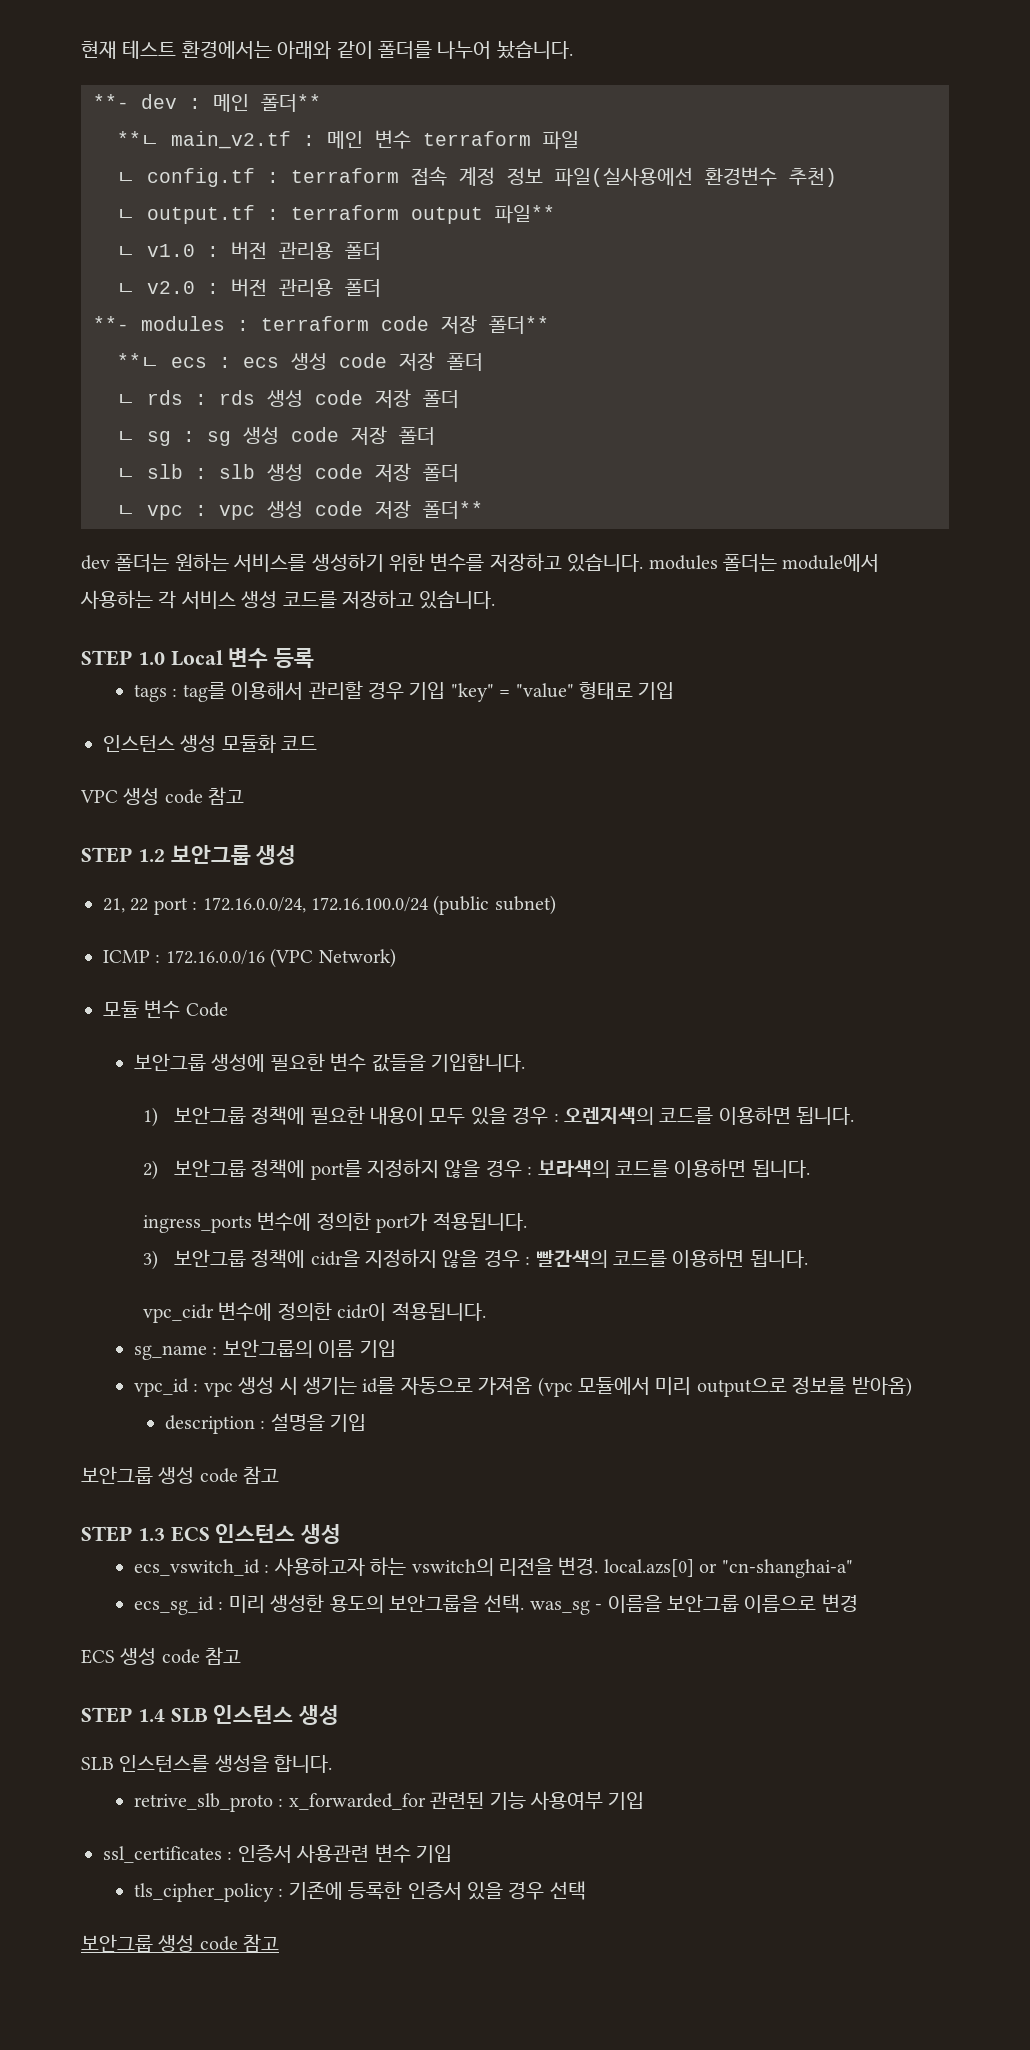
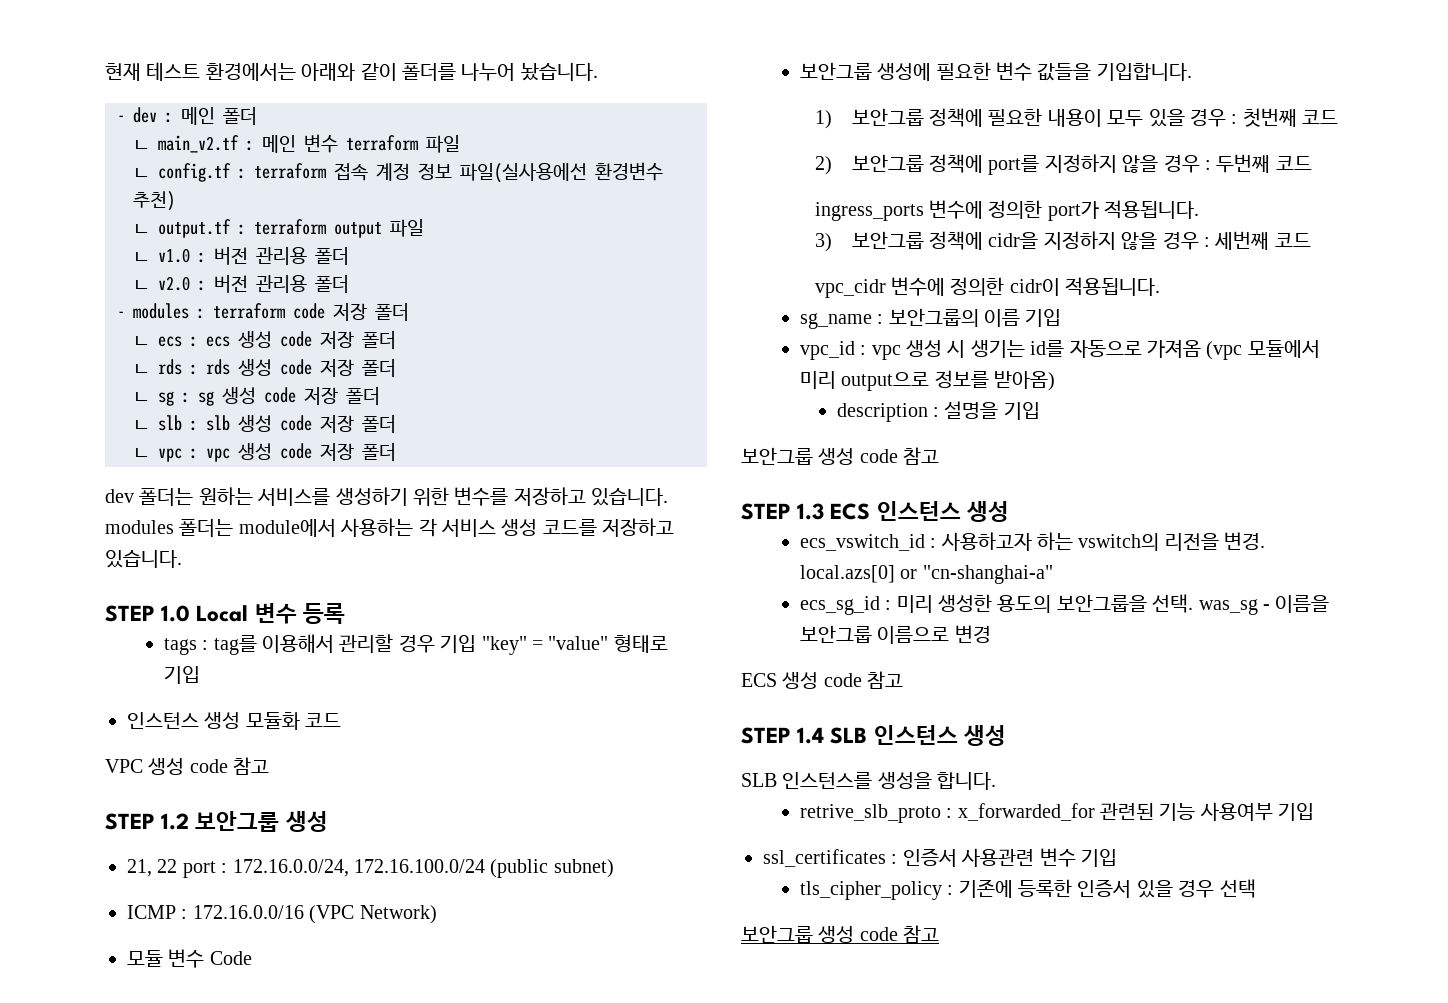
- **- dev : 메인 폴더**
- **ㄴ main_v2.tf : 메인 변수 terraform 파일
+ - dev : 메인 폴더
+ ㄴ main_v2.tf : 메인 변수 terraform 파일
- ㄴ output.tf : terraform output 파일**
+ ㄴ output.tf : terraform output 파일
- **- modules : terraform code 저장 폴더**
- **ㄴ ecs : ecs 생성 code 저장 폴더
+ - modules : terraform code 저장 폴더
+ ㄴ ecs : ecs 생성 code 저장 폴더
- ㄴ vpc : vpc 생성 code 저장 폴더**
+ ㄴ vpc : vpc 생성 code 저장 폴더
- 1) 보안그룹 정책에 필요한 내용이 모두 있을 경우 : 오렌지색의 코드를 이용하면 됩니다.
+ 1) 보안그룹 정책에 필요한 내용이 모두 있을 경우 : 첫번째 코드
- 2) 보안그룹 정책에 port를 지정하지 않을 경우 : 보라색의 코드를 이용하면 됩니다.
+ 2) 보안그룹 정책에 port를 지정하지 않을 경우 : 두번째 코드
- 3) 보안그룹 정책에 cidr을 지정하지 않을 경우 : 빨간색의 코드를 이용하면 됩니다.
+ 3) 보안그룹 정책에 cidr을 지정하지 않을 경우 : 세번째 코드

